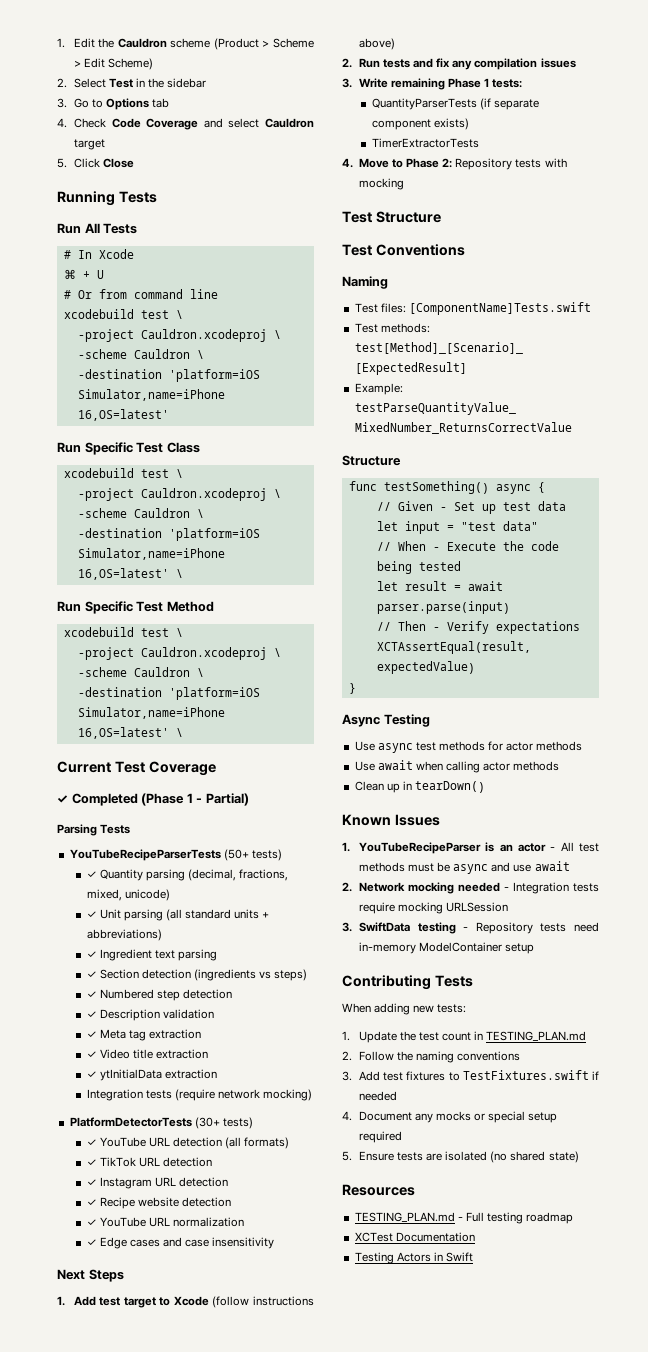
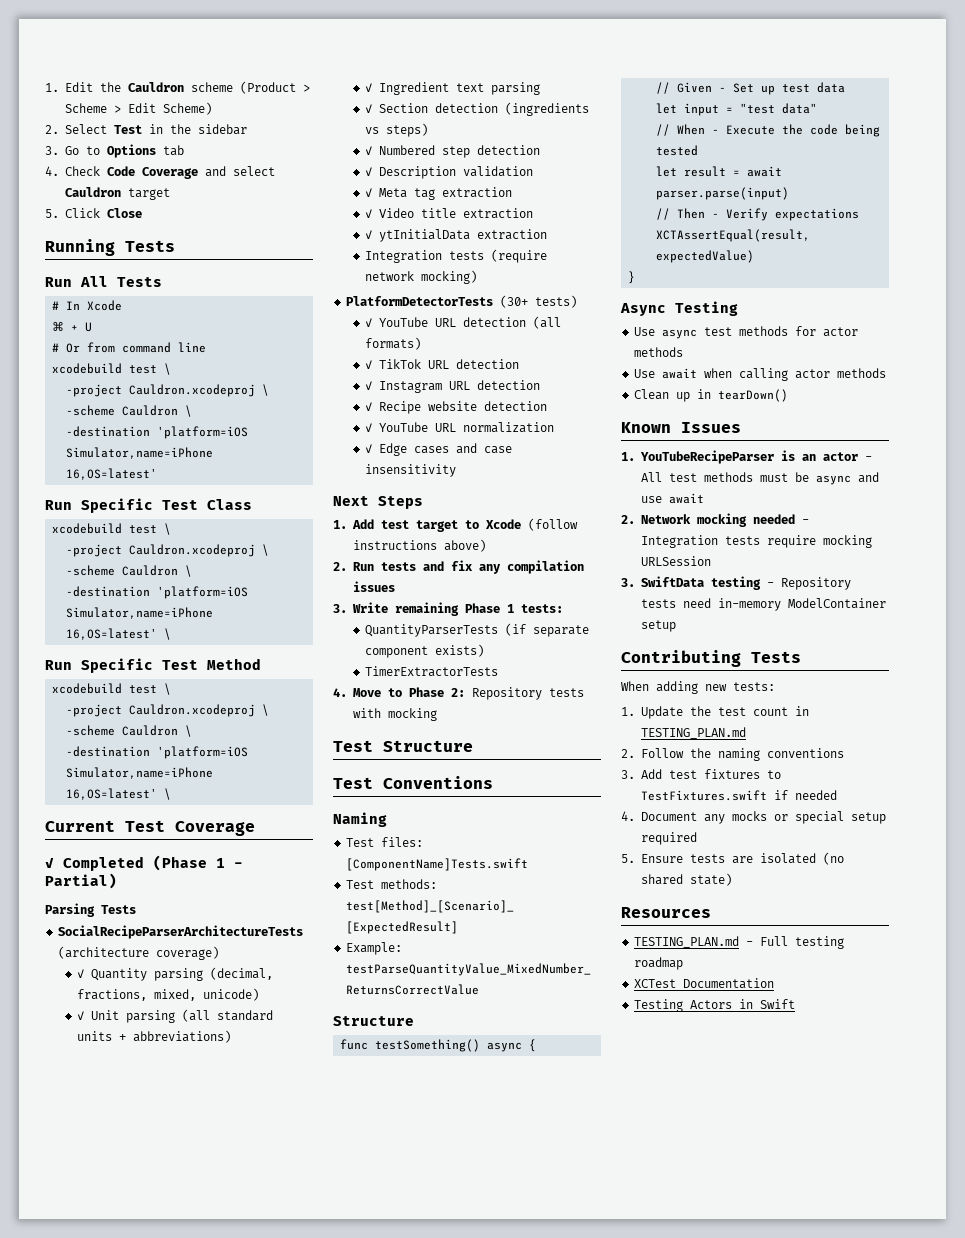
- YouTubeRecipeParserTests (50+ tests)
+ SocialRecipeParserArchitectureTests (architecture coverage)

